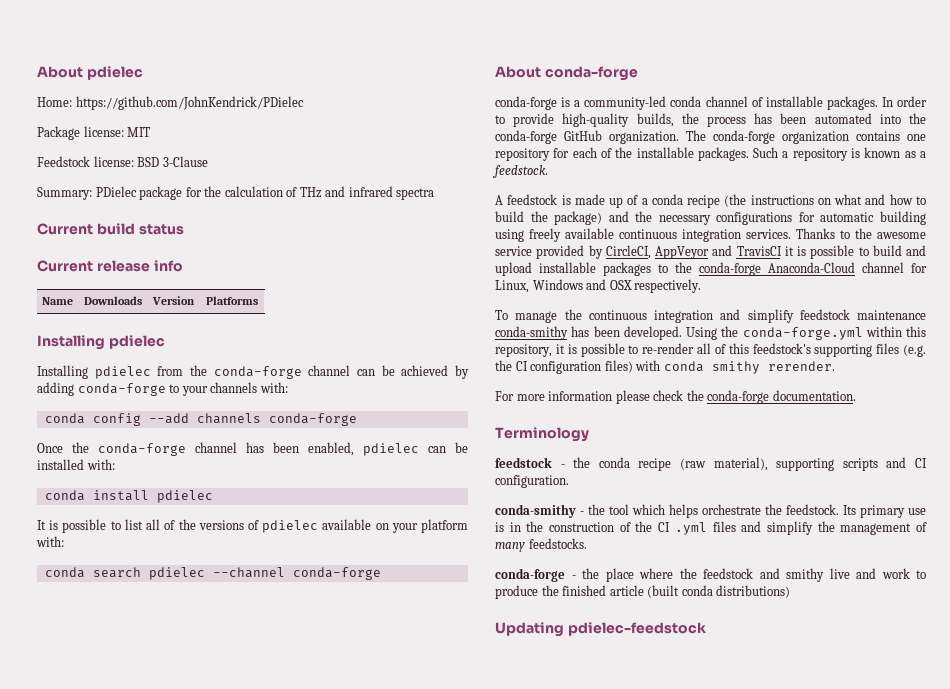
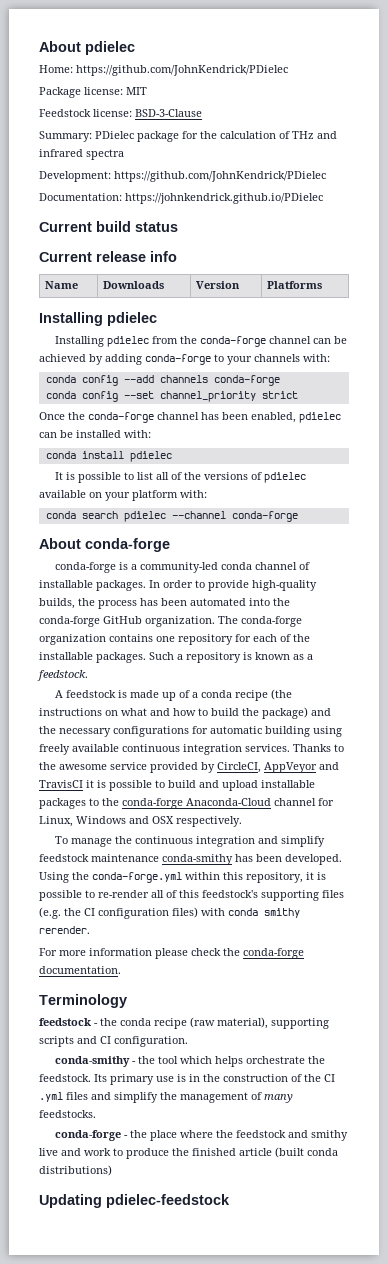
- Feedstock license: BSD 3-Clause
+ Feedstock license: BSD-3-Clause
+ Development: https://github.com/JohnKendrick/PDielec
+ Documentation: https://johnkendrick.github.io/PDielec
+ conda config --set channel_priority strict

